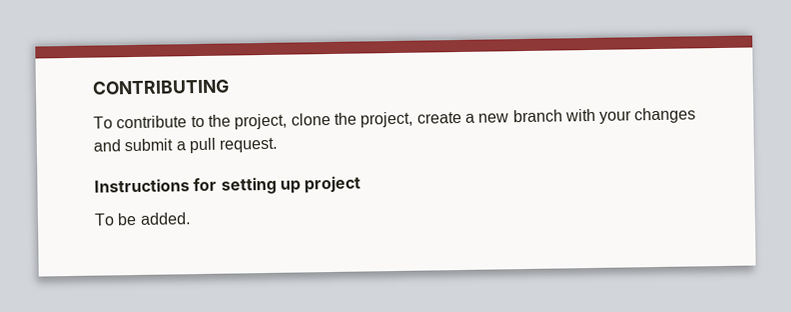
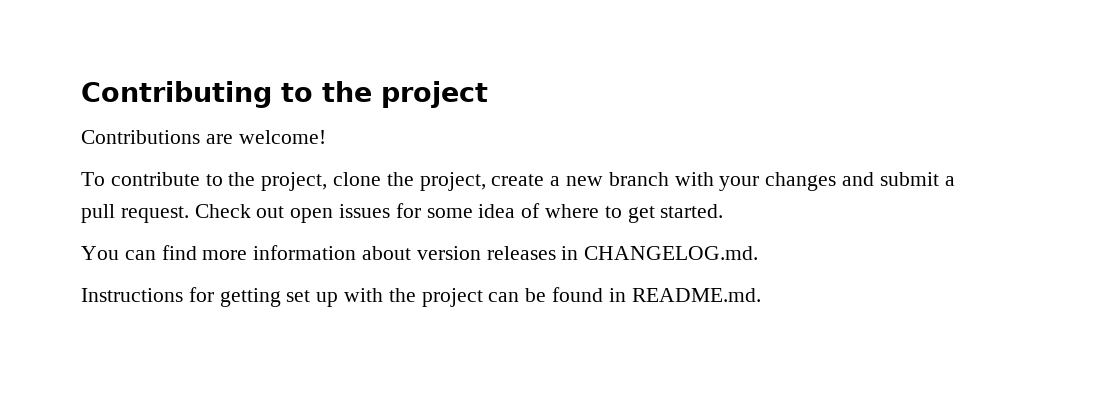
- CONTRIBUTING
+ Contributing to the project
+ Contributions are welcome!
- To contribute to the project, clone the project, create a new branch with your changes and submit a pull request.
- Instructions for setting up project
- To be added.
+ To contribute to the project, clone the project, create a new branch with your changes and submit a pull request. Check out open issues for some idea of where to get started.
+ You can find more information about version releases in CHANGELOG.md.
+ Instructions for getting set up with the project can be found in README.md.

